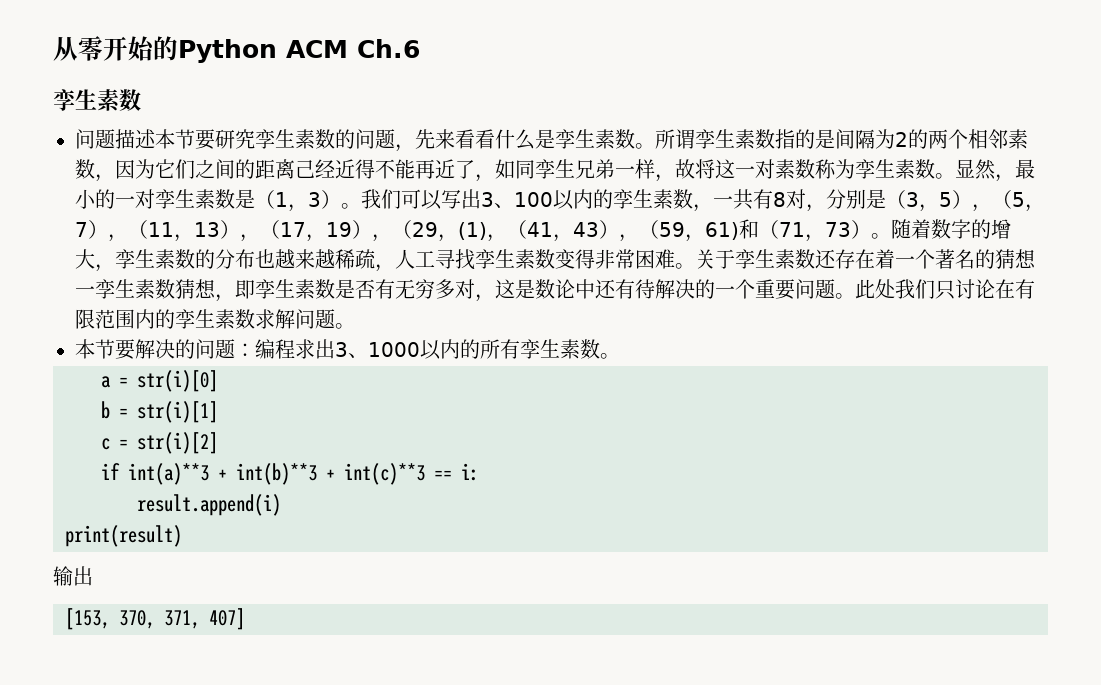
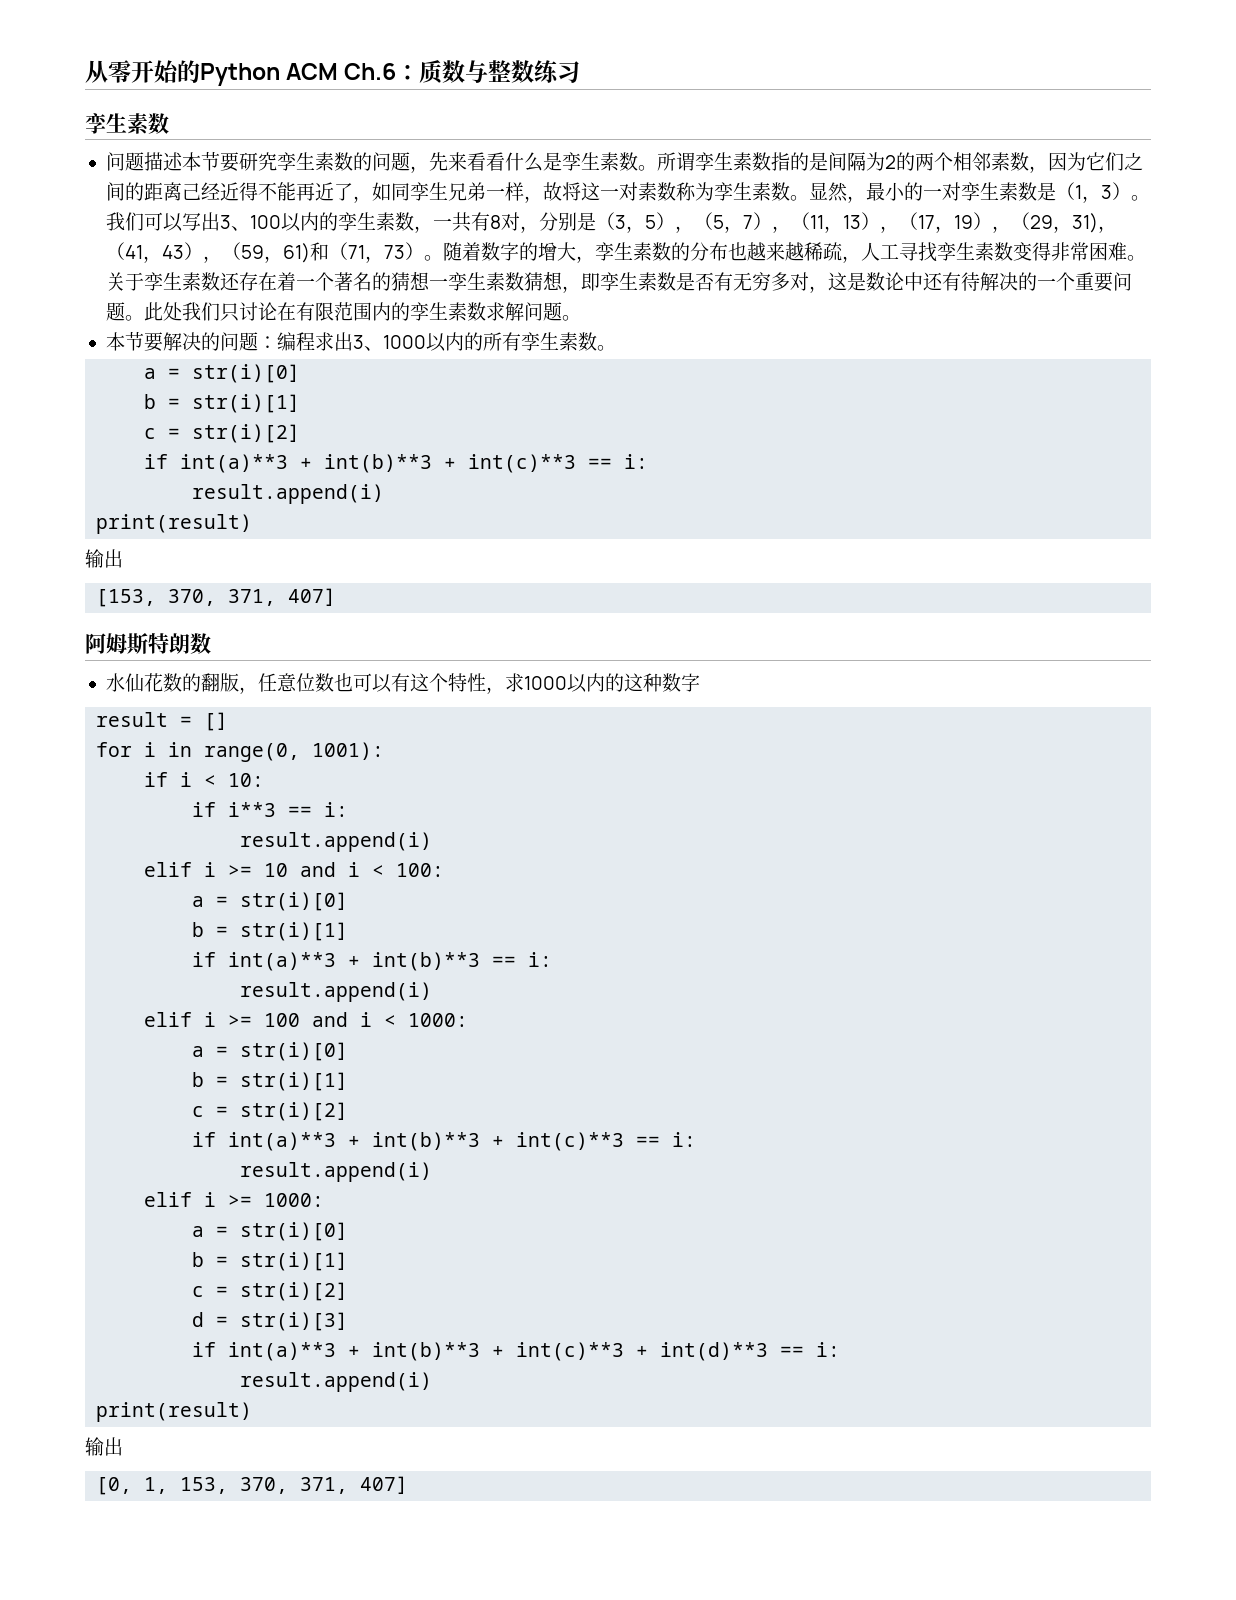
- 从零开始的Python ACM Ch.6
+ 从零开始的Python ACM Ch.6：质数与整数练习
- 我们可以写出3、100以内的孪生素数，一共有8对，分别是（3，5），（5，7），（11，13），（17，19），（29，(1)，（41，43），（59，61)和（71，73）。
+ 我们可以写出3、100以内的孪生素数，一共有8对，分别是（3，5），（5，7），（11，13），（17，19），（29，31)，（41，43），（59，61)和（71，73）。
+ 阿姆斯特朗数
+ 水仙花数的翻版，任意位数也可以有这个特性，求1000以内的这种数字
+ result = []
+ for i in range(0, 1001):
+ if i < 10:
+ if i**3 == i:
+ result.append(i)
+ elif i >= 10 and i < 100:
+ a = str(i)[0]
+ b = str(i)[1]
+ if int(a)**3 + int(b)**3 == i:
+ result.append(i)
+ elif i >= 100 and i < 1000:
+ a = str(i)[0]
+ b = str(i)[1]
+ c = str(i)[2]
+ if int(a)**3 + int(b)**3 + int(c)**3 == i:
+ result.append(i)
+ elif i >= 1000:
+ a = str(i)[0]
+ b = str(i)[1]
+ c = str(i)[2]
+ d = str(i)[3]
+ if int(a)**3 + int(b)**3 + int(c)**3 + int(d)**3 == i:
+ result.append(i)
+ print(result)
+ 输出
+ [0, 1, 153, 370, 371, 407]

